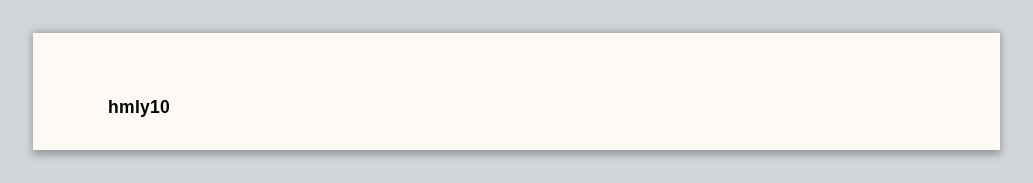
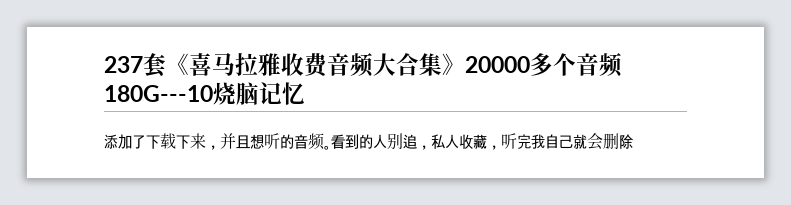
- hmly10
+ 237套《喜马拉雅收费音频大合集》20000多个音频180G---10烧脑记忆
+ 添加了下载下来，并且想听的音频。看到的人别追，私人收藏，听完我自己就会删除

